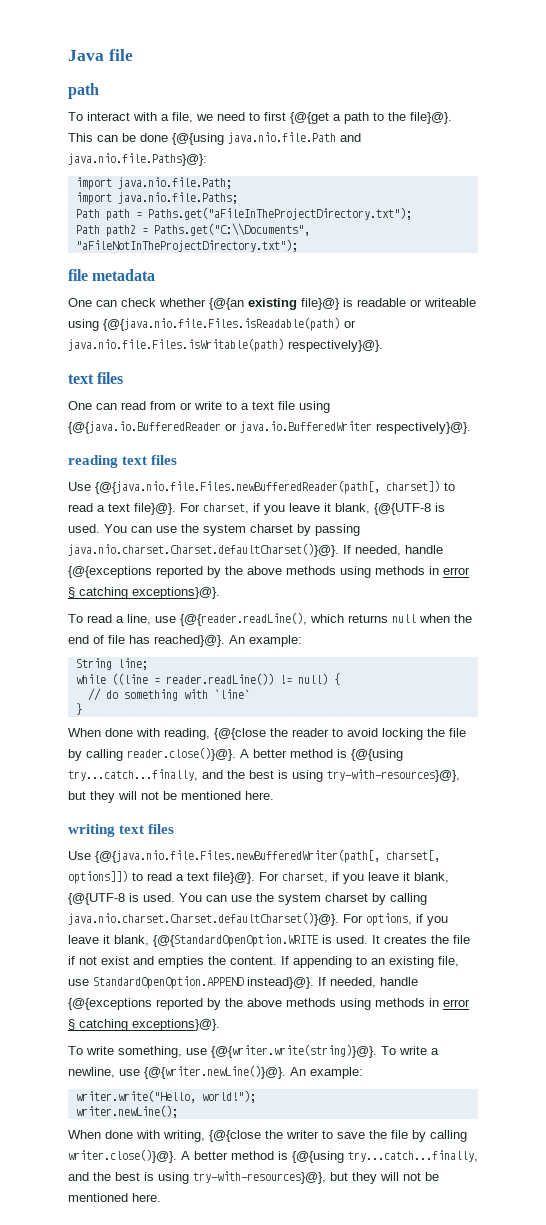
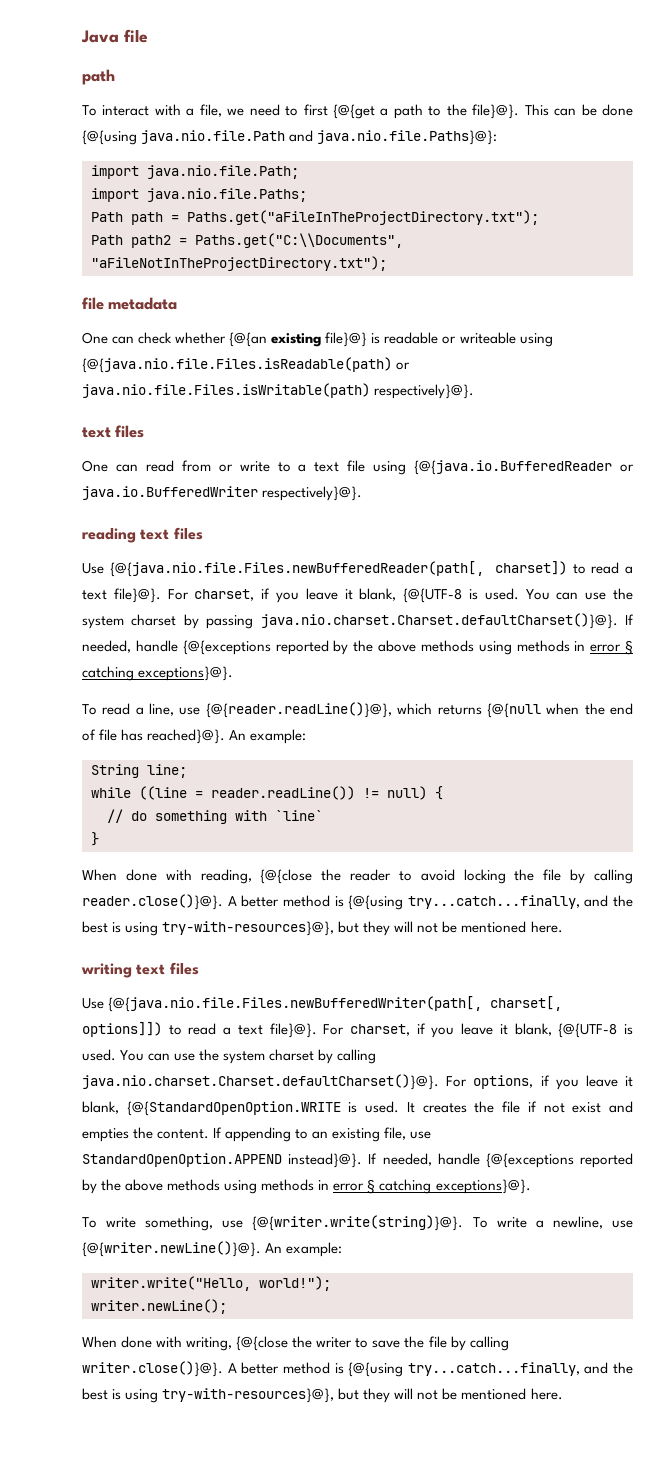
- To read a line, use {@{reader.readLine(), which returns null when the end of file has reached}@}.
+ To read a line, use {@{reader.readLine()}@}, which returns {@{null when the end of file has reached}@}.

